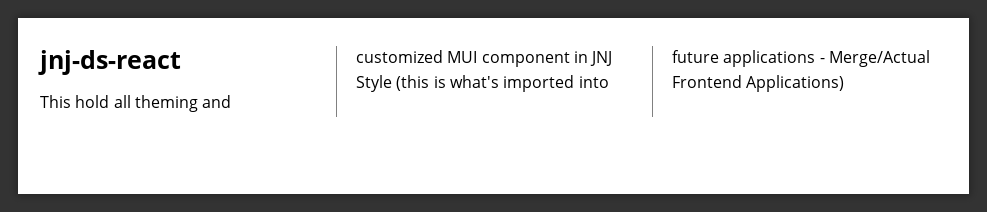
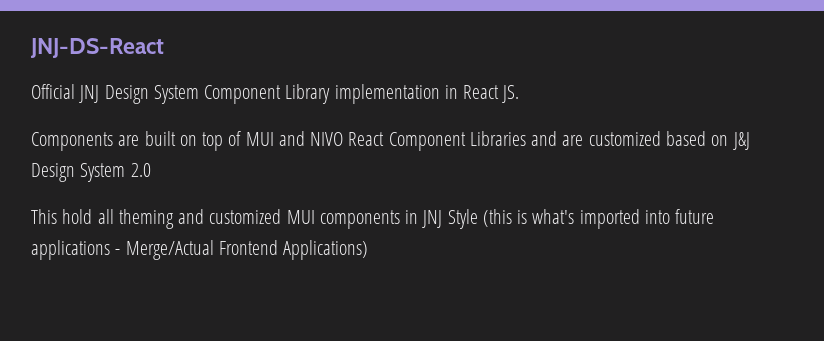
- jnj-ds-react
+ JNJ-DS-React
+ Official JNJ Design System Component Library implementation in React JS.
+ Components are built on top of MUI and NIVO React Component Libraries and are customized based on J&J Design System 2.0
- This hold all theming and customized MUI component in JNJ Style (this is what's imported into future applications - Merge/Actual Frontend Applications)
+ This hold all theming and customized MUI components in JNJ Style (this is what's imported into future applications - Merge/Actual Frontend Applications)

